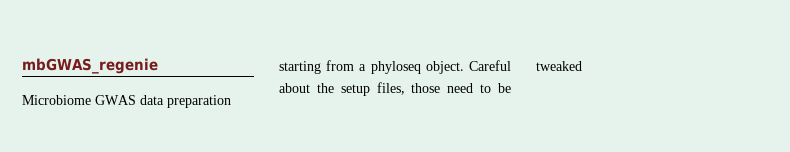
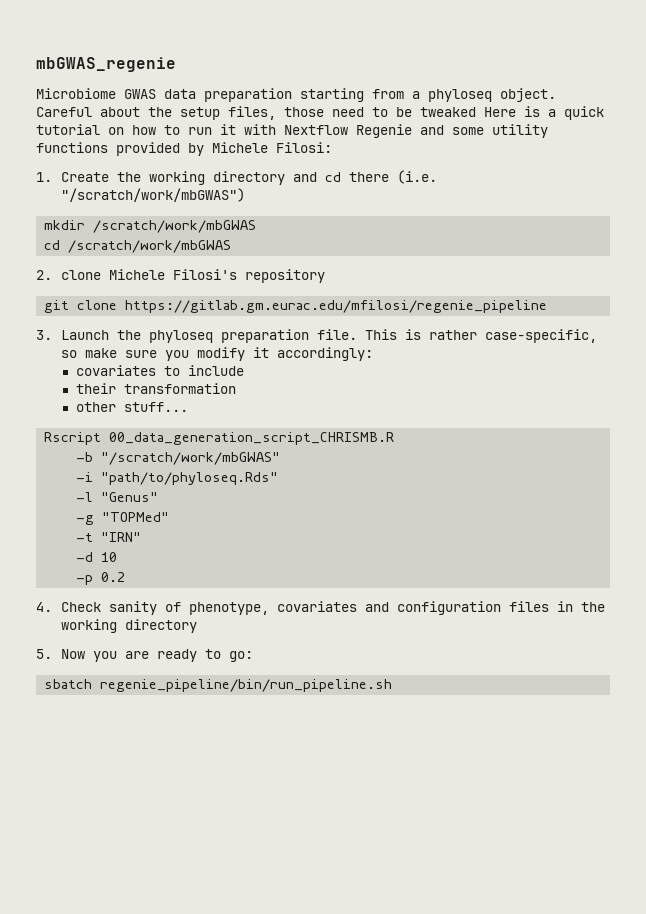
- Careful about the setup files, those need to be tweaked
+ Careful about the setup files, those need to be tweaked Here is a quick tutorial on how to run it with Nextflow Regenie and some utility functions provided by Michele Filosi:
+ 1. Create the working directory and cd there (i.e. "/scratch/work/mbGWAS")
+ mkdir /scratch/work/mbGWAS
+ cd /scratch/work/mbGWAS
+ 2. clone Michele Filosi's repository
+ git clone https://gitlab.gm.eurac.edu/mfilosi/regenie_pipeline
+ 3. Launch the phyloseq preparation file. This is rather case-specific, so make sure you modify it accordingly:
+ covariates to include
+ their transformation
+ other stuff...
+ Rscript 00_data_generation_script_CHRISMB.R
+ -b "/scratch/work/mbGWAS"
+ -i "path/to/phyloseq.Rds"
+ -l "Genus"
+ -g "TOPMed"
+ -t "IRN"
+ -d 10
+ -p 0.2
+ 4. Check sanity of phenotype, covariates and configuration files in the working directory
+ 5. Now you are ready to go:
+ sbatch regenie_pipeline/bin/run_pipeline.sh

